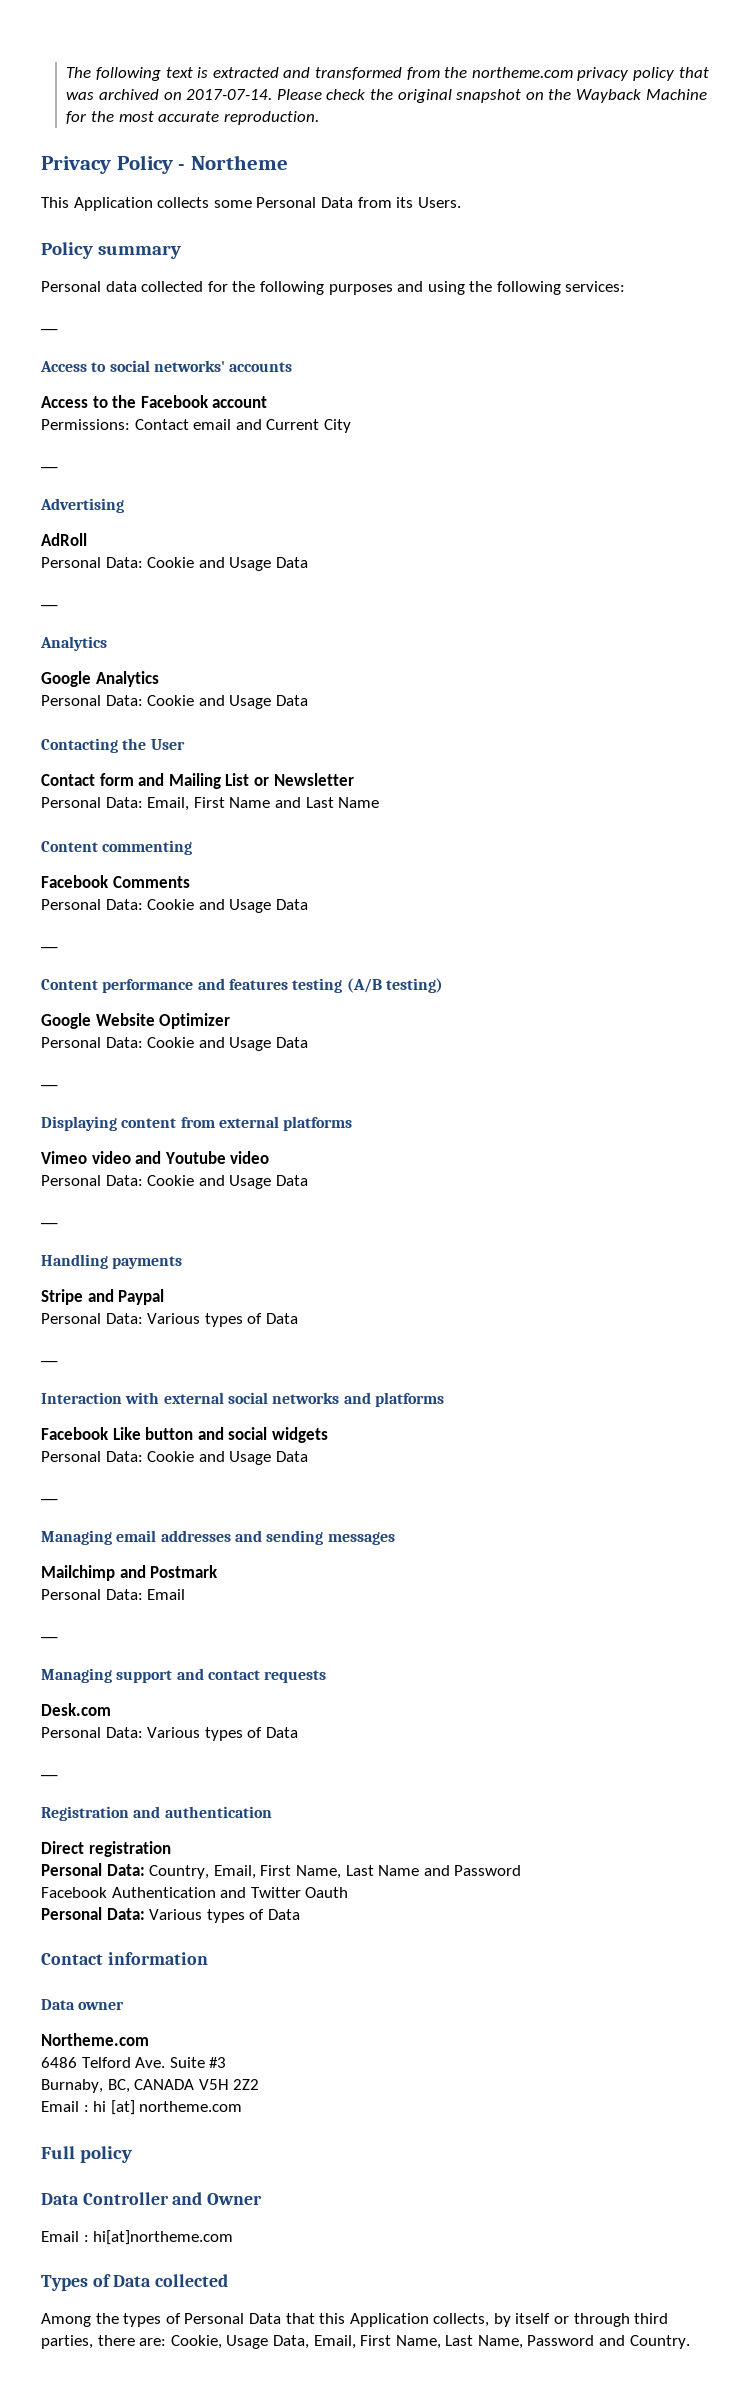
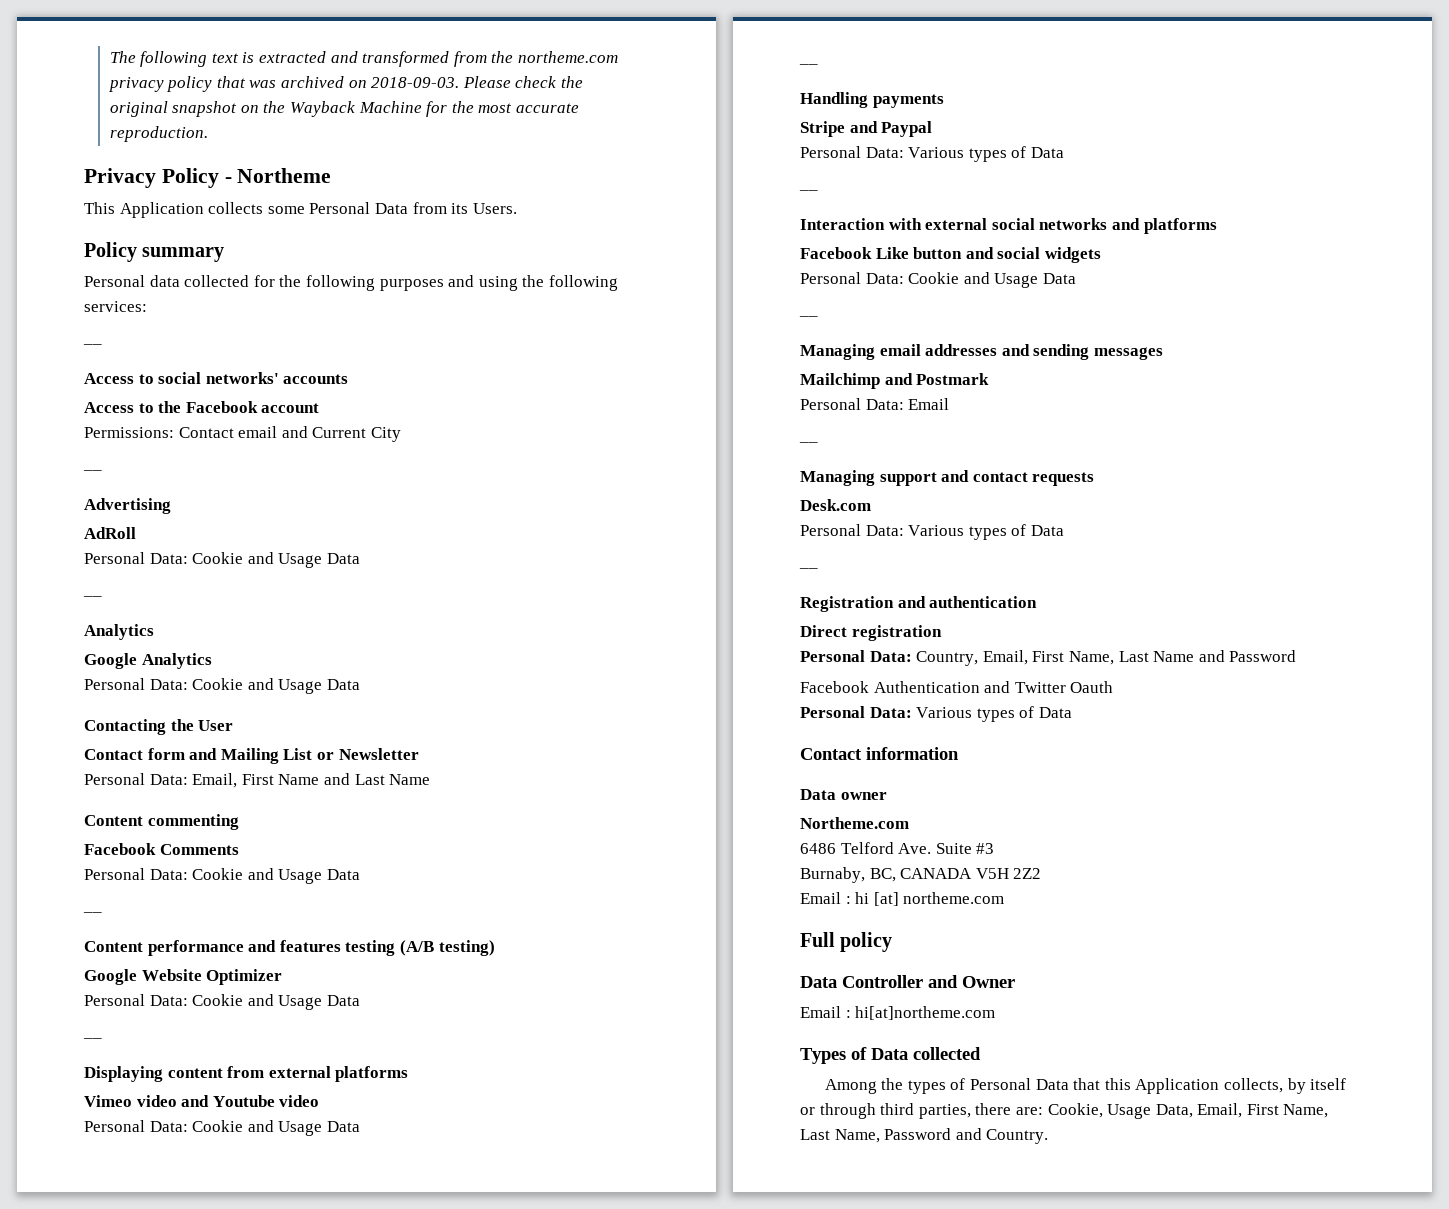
- The following text is extracted and transformed from the northeme.com privacy policy that was archived on 2017-07-14.
+ The following text is extracted and transformed from the northeme.com privacy policy that was archived on 2018-09-03.

